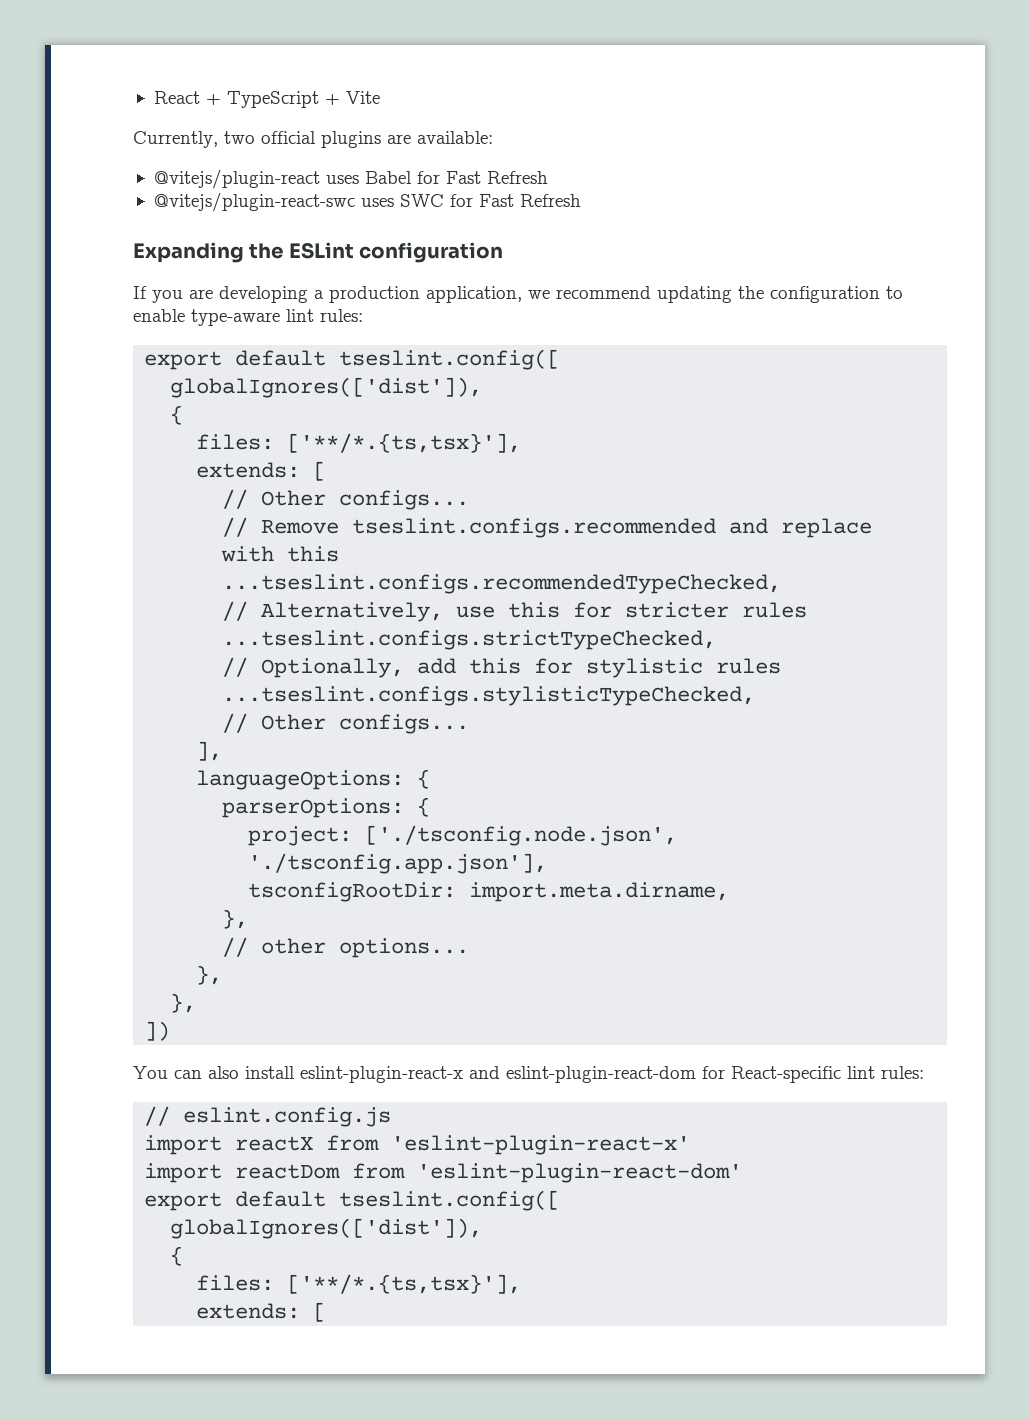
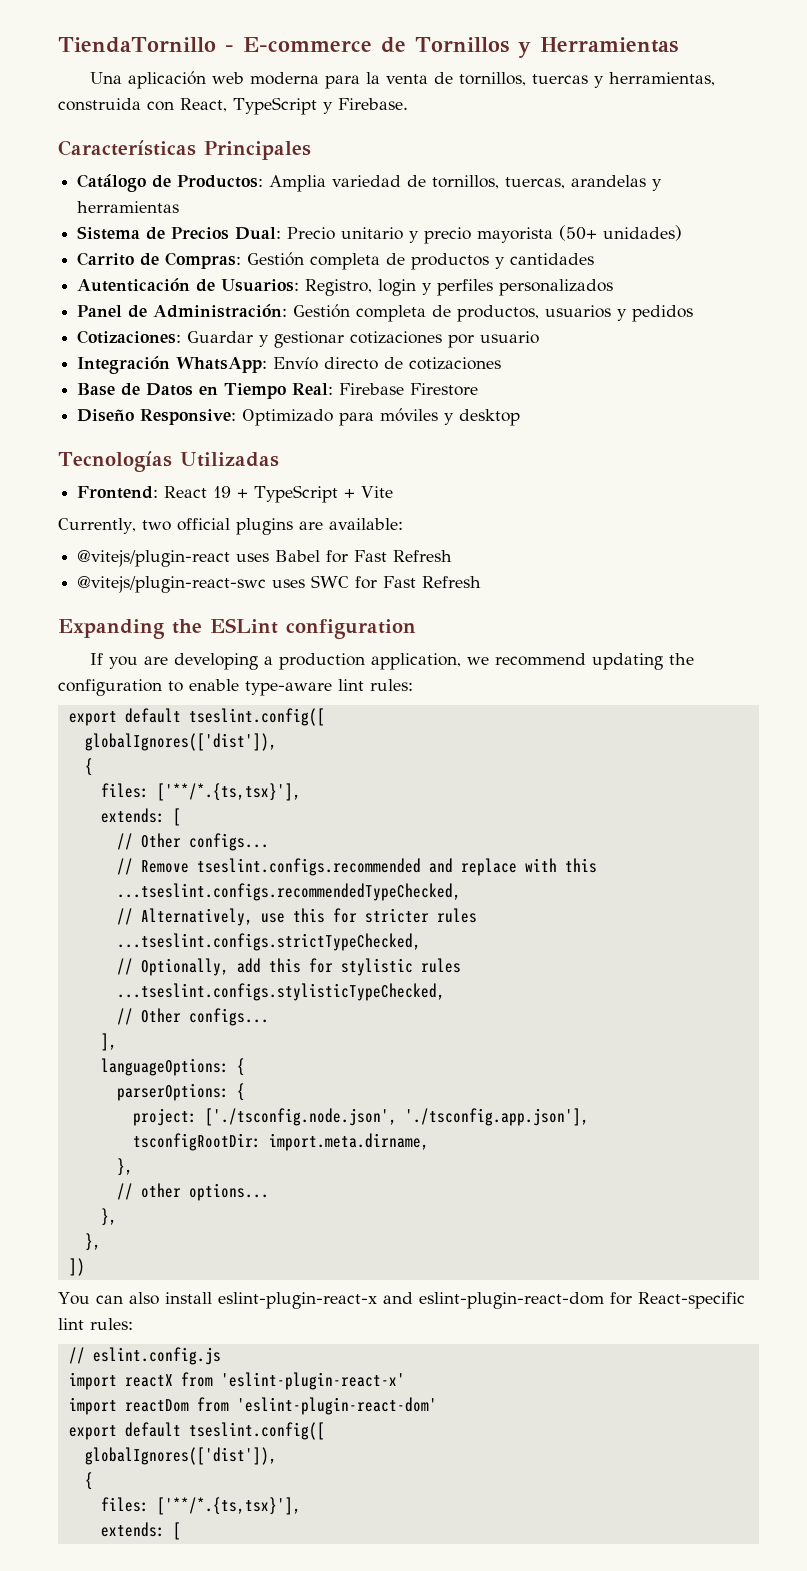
- React + TypeScript + Vite
+ TiendaTornillo - E-commerce de Tornillos y Herramientas
+ Una aplicación web moderna para la venta de tornillos, tuercas y herramientas, construida con React, TypeScript y Firebase.
+ Características Principales
+ Catálogo de Productos: Amplia variedad de tornillos, tuercas, arandelas y herramientas
+ Sistema de Precios Dual: Precio unitario y precio mayorista (50+ unidades)
+ Carrito de Compras: Gestión completa de productos y cantidades
+ Autenticación de Usuarios: Registro, login y perfiles personalizados
+ Panel de Administración: Gestión completa de productos, usuarios y pedidos
+ Cotizaciones: Guardar y gestionar cotizaciones por usuario
+ Integración WhatsApp: Envío directo de cotizaciones
+ Base de Datos en Tiempo Real: Firebase Firestore
+ Diseño Responsive: Optimizado para móviles y desktop
+ Tecnologías Utilizadas
+ Frontend: React 19 + TypeScript + Vite

